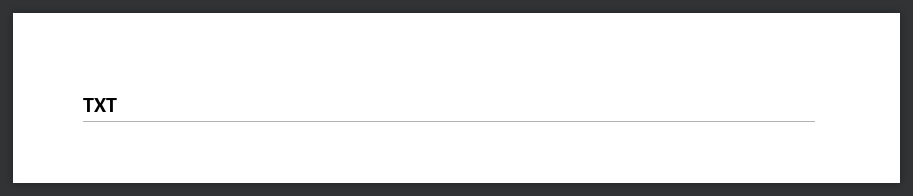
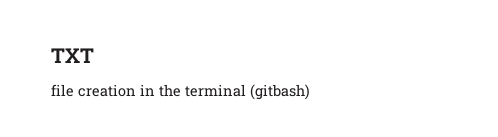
+ file creation in the terminal (gitbash)

